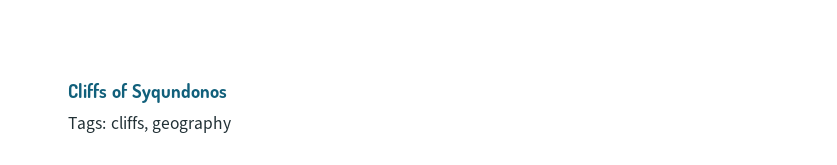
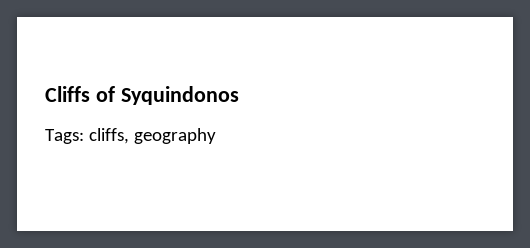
- Cliffs of Syqundonos
+ Cliffs of Syquindonos

